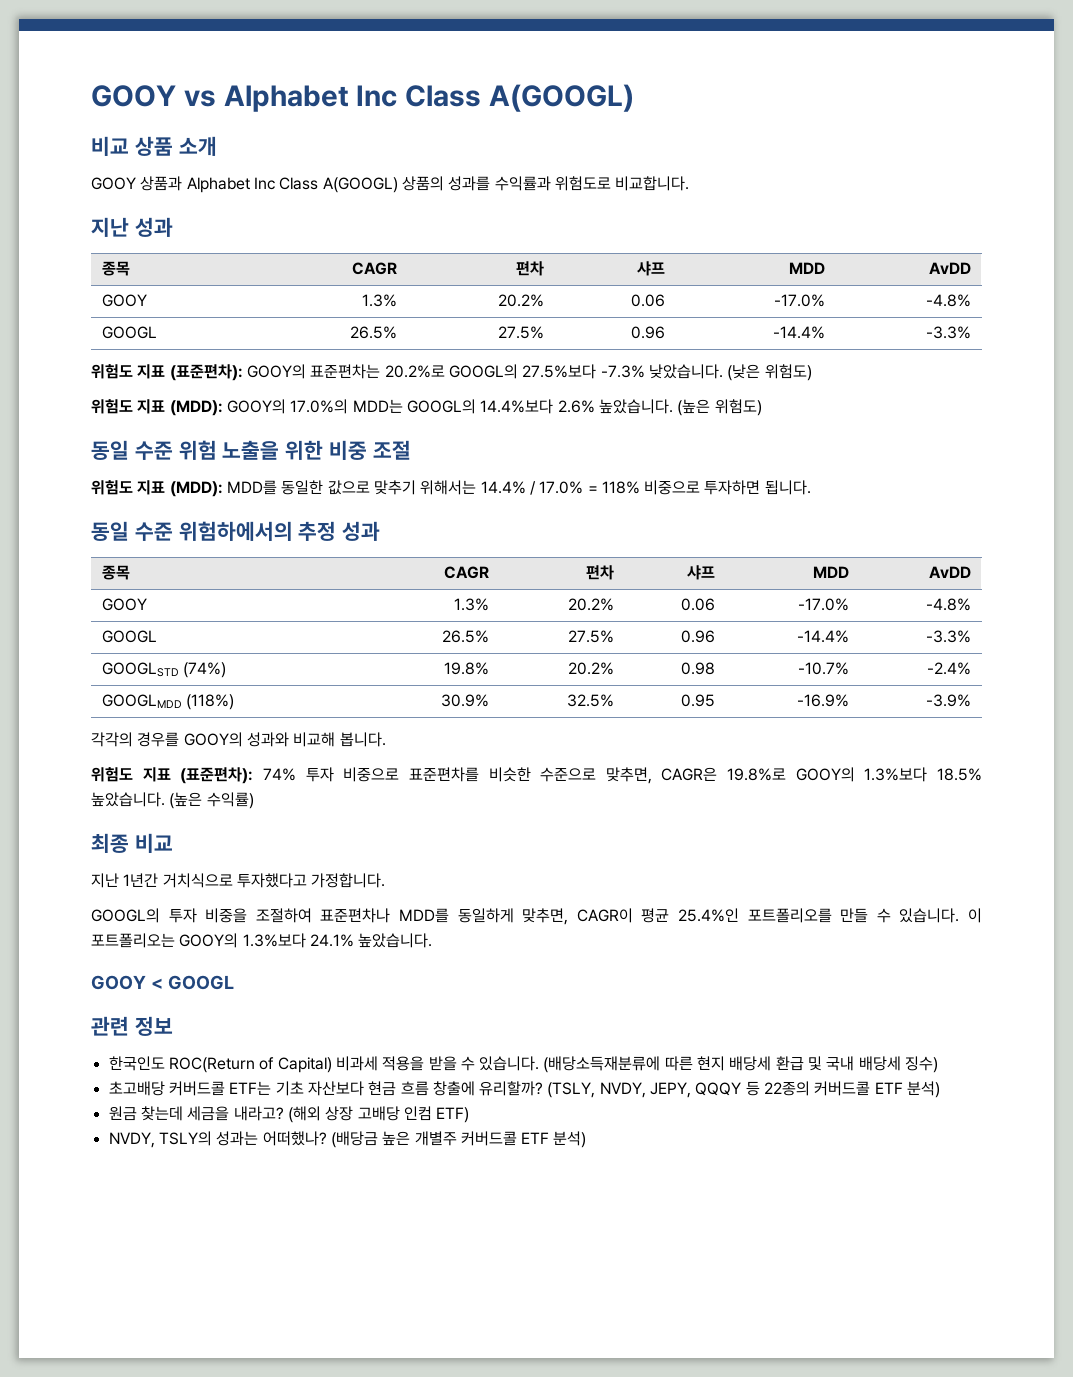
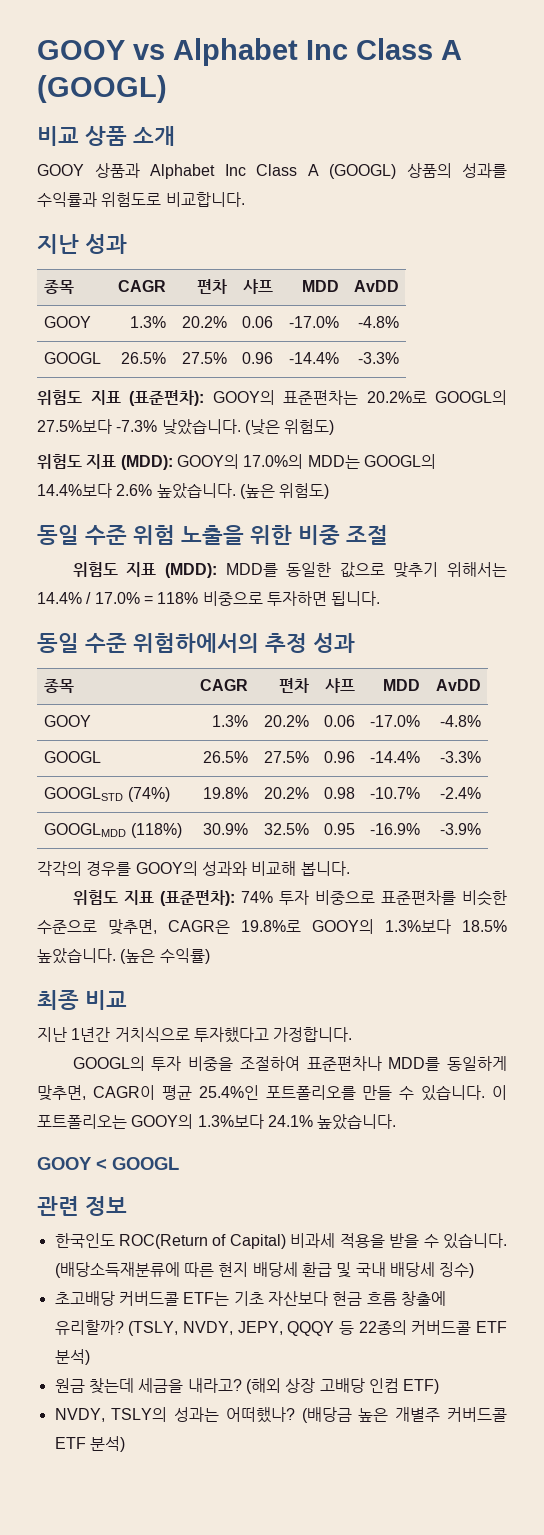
- GOOY vs Alphabet Inc Class A(GOOGL)
+ GOOY vs Alphabet Inc Class A (GOOGL)
- GOOY 상품과 Alphabet Inc Class A(GOOGL) 상품의 성과를 수익률과 위험도로 비교합니다.
+ GOOY 상품과 Alphabet Inc Class A (GOOGL) 상품의 성과를 수익률과 위험도로 비교합니다.

